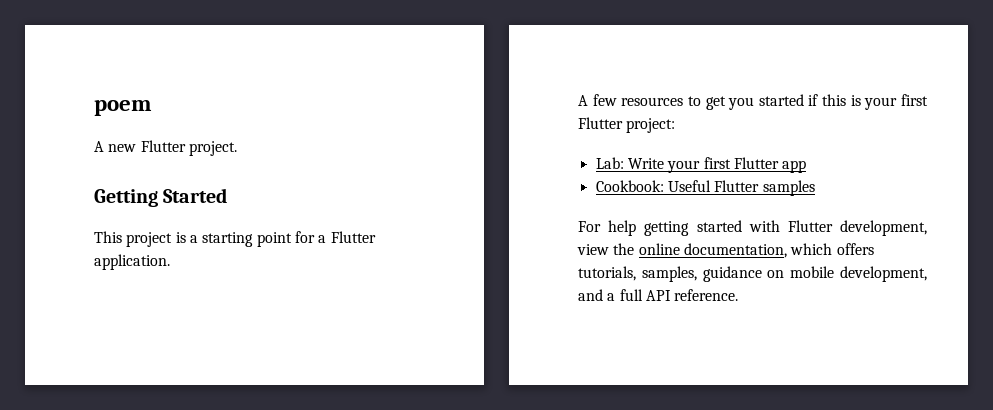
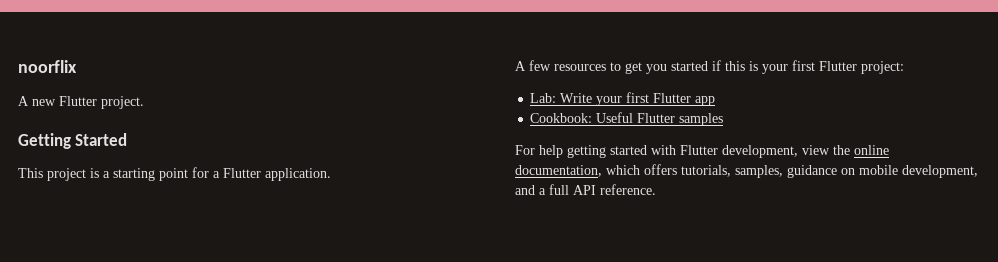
- poem
+ noorflix

